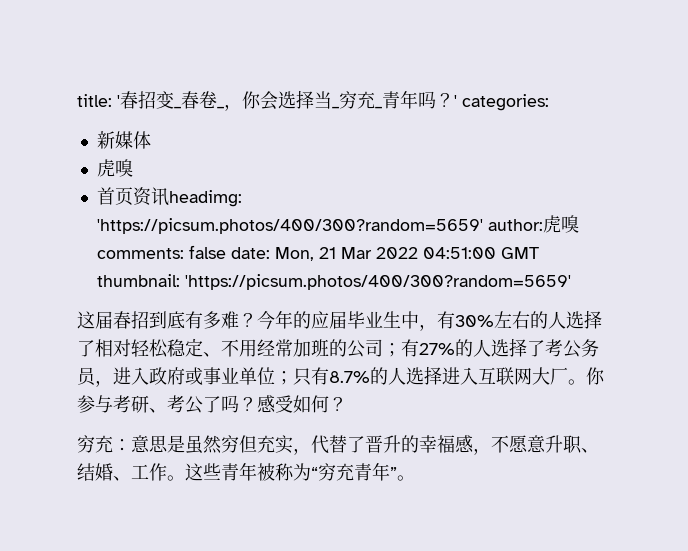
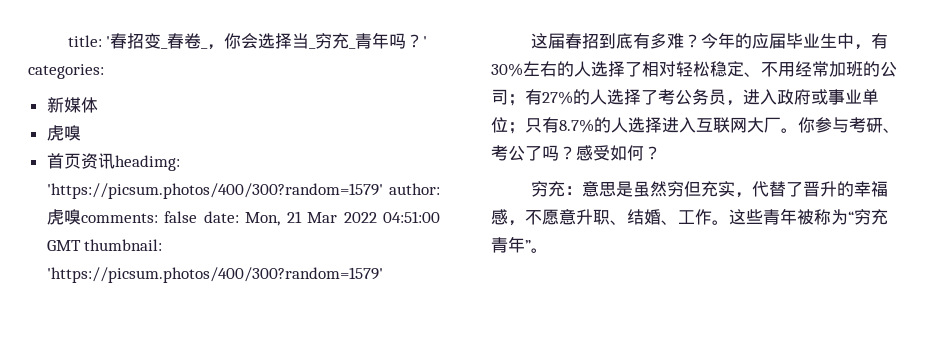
- 首页资讯headimg: 'https://picsum.photos/400/300?random=5659' author:虎嗅comments: false date: Mon, 21 Mar 2022 04:51:00 GMT thumbnail: 'https://picsum.photos/400/300?random=5659'
+ 首页资讯headimg: 'https://picsum.photos/400/300?random=1579' author:虎嗅comments: false date: Mon, 21 Mar 2022 04:51:00 GMT thumbnail: 'https://picsum.photos/400/300?random=1579'

